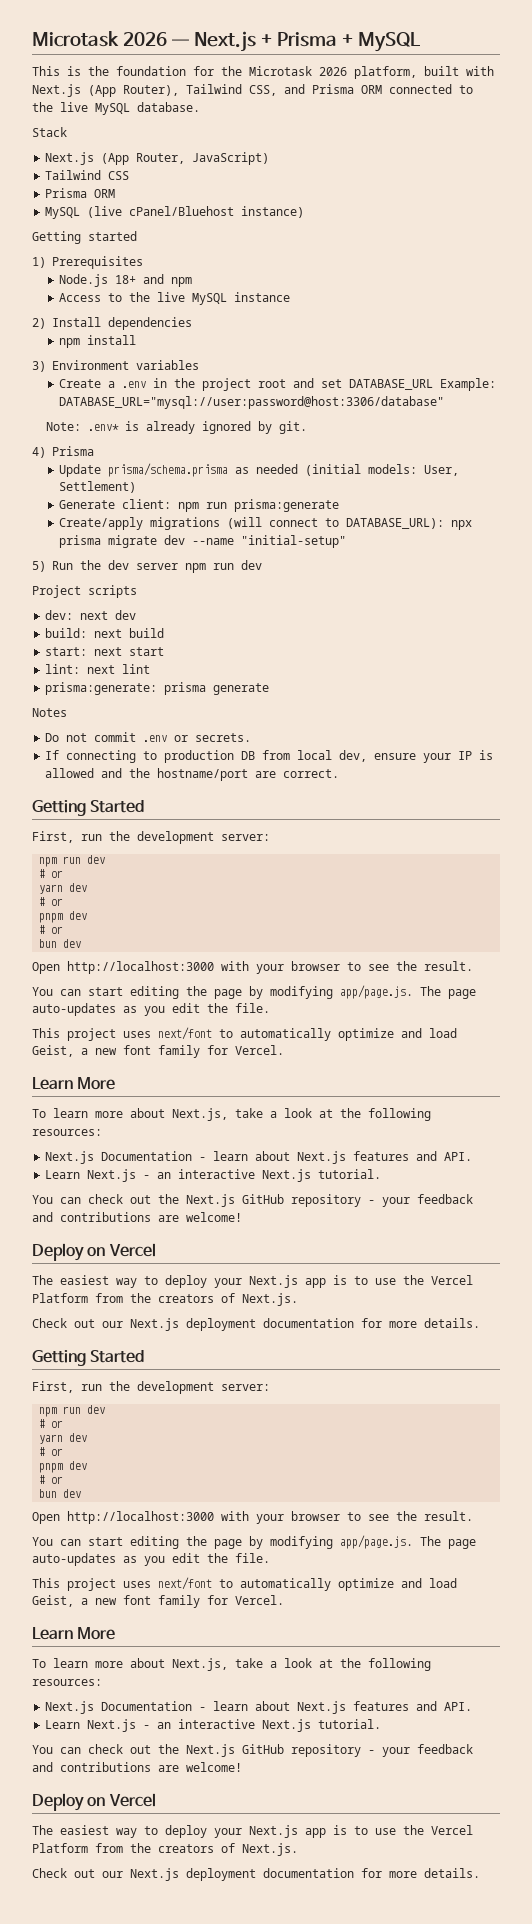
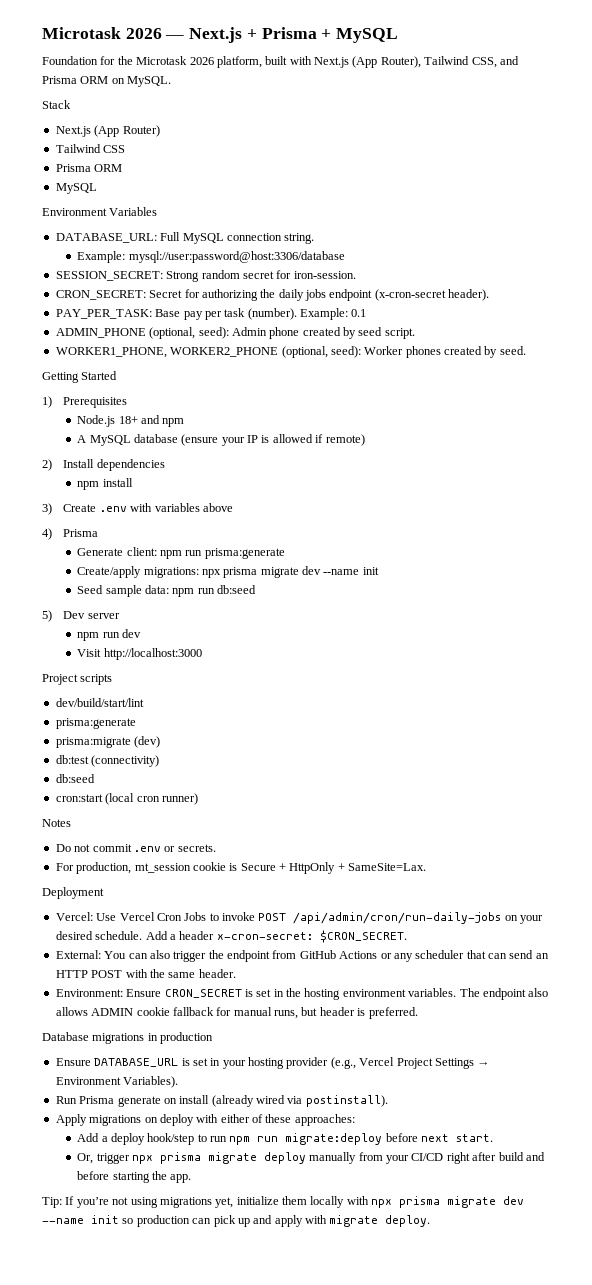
- This is the foundation for the Microtask 2026 platform, built with Next.js (App Router), Tailwind CSS, and Prisma ORM connected to the live MySQL database.
+ Foundation for the Microtask 2026 platform, built with Next.js (App Router), Tailwind CSS, and Prisma ORM on MySQL.
- Next.js (App Router, JavaScript)
+ Next.js (App Router)
  Tailwind CSS
  Prisma ORM
- MySQL (live cPanel/Bluehost instance)
- Getting started
+ MySQL
+ Environment Variables
+ DATABASE_URL: Full MySQL connection string.
+ Example: mysql://user:password@host:3306/database
+ SESSION_SECRET: Strong random secret for iron-session.
+ CRON_SECRET: Secret for authorizing the daily jobs endpoint (x-cron-secret header).
+ PAY_PER_TASK: Base pay per task (number). Example: 0.1
+ ADMIN_PHONE (optional, seed): Admin phone created by seed script.
+ WORKER1_PHONE, WORKER2_PHONE (optional, seed): Worker phones created by seed.
+ Getting Started
- Access to the live MySQL instance
+ A MySQL database (ensure your IP is allowed if remote)
- 3) Environment variables
- Create a .env in the project root and set DATABASE_URL Example: DATABASE_URL="mysql://user:password@host:3306/database"
- Note: .env* is already ignored by git.
+ 3) Create .env with variables above
  4) Prisma
- Update prisma/schema.prisma as needed (initial models: User, Settlement)
- Create/apply migrations (will connect to DATABASE_URL): npx prisma migrate dev --name "initial-setup"
- 5) Run the dev server npm run dev
+ Create/apply migrations: npx prisma migrate dev --name init
+ Seed sample data: npm run db:seed
+ 5) Dev server
+ npm run dev
+ Visit http://localhost:3000
- dev: next dev
- build: next build
- start: next start
- lint: next lint
- prisma:generate: prisma generate
+ dev/build/start/lint
+ prisma:generate
+ prisma:migrate (dev)
+ db:test (connectivity)
+ db:seed
+ cron:start (local cron runner)
- If connecting to production DB from local dev, ensure your IP is allowed and the hostname/port are correct.
- Getting Started
- First, run the development server:
- npm run dev
- # or
- yarn dev
- # or
- pnpm dev
- # or
- bun dev
- Open http://localhost:3000 with your browser to see the result.
- You can start editing the page by modifying app/page.js. The page auto-updates as you edit the file.
- This project uses next/font to automatically optimize and load Geist, a new font family for Vercel.
- Learn More
- To learn more about Next.js, take a look at the following resources:
- Next.js Documentation - learn about Next.js features and API.
- Learn Next.js - an interactive Next.js tutorial.
- You can check out the Next.js GitHub repository - your feedback and contributions are welcome!
- Deploy on Vercel
- The easiest way to deploy your Next.js app is to use the Vercel Platform from the creators of Next.js.
- Check out our Next.js deployment documentation for more details.
- Getting Started
- First, run the development server:
- npm run dev
- # or
- yarn dev
- # or
- pnpm dev
- # or
- bun dev
- Open http://localhost:3000 with your browser to see the result.
- You can start editing the page by modifying app/page.js. The page auto-updates as you edit the file.
- This project uses next/font to automatically optimize and load Geist, a new font family for Vercel.
- Learn More
- To learn more about Next.js, take a look at the following resources:
- Next.js Documentation - learn about Next.js features and API.
- Learn Next.js - an interactive Next.js tutorial.
- You can check out the Next.js GitHub repository - your feedback and contributions are welcome!
- Deploy on Vercel
- The easiest way to deploy your Next.js app is to use the Vercel Platform from the creators of Next.js.
- Check out our Next.js deployment documentation for more details.
+ For production, mt_session cookie is Secure + HttpOnly + SameSite=Lax.
+ Deployment
+ Vercel: Use Vercel Cron Jobs to invoke POST /api/admin/cron/run-daily-jobs on your desired schedule. Add a header x-cron-secret: $CRON_SECRET.
+ External: You can also trigger the endpoint from GitHub Actions or any scheduler that can send an HTTP POST with the same header.
+ Environment: Ensure CRON_SECRET is set in the hosting environment variables. The endpoint also allows ADMIN cookie fallback for manual runs, but header is preferred.
+ Database migrations in production
+ Ensure DATABASE_URL is set in your hosting provider (e.g., Vercel Project Settings → Environment Variables).
+ Run Prisma generate on install (already wired via postinstall).
+ Apply migrations on deploy with either of these approaches:
+ Add a deploy hook/step to run npm run migrate:deploy before next start.
+ Or, trigger npx prisma migrate deploy manually from your CI/CD right after build and before starting the app.
+ Tip: If you’re not using migrations yet, initialize them locally with npx prisma migrate dev --name init so production can pick up and apply with migrate deploy.

